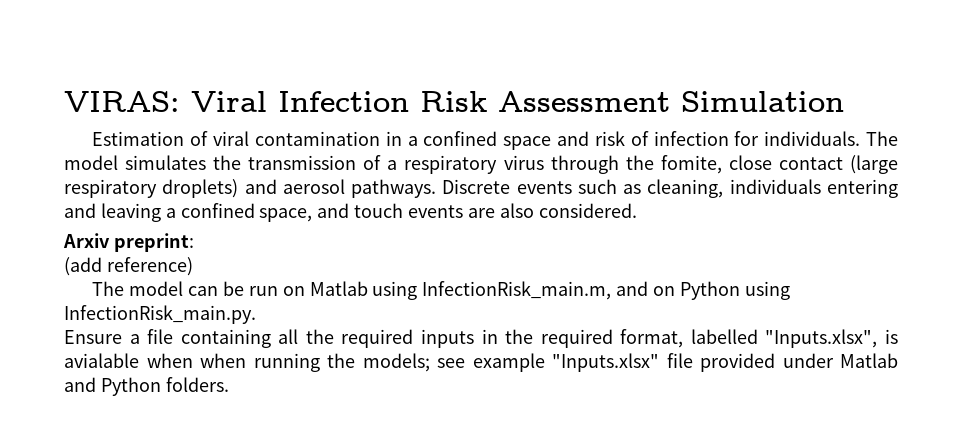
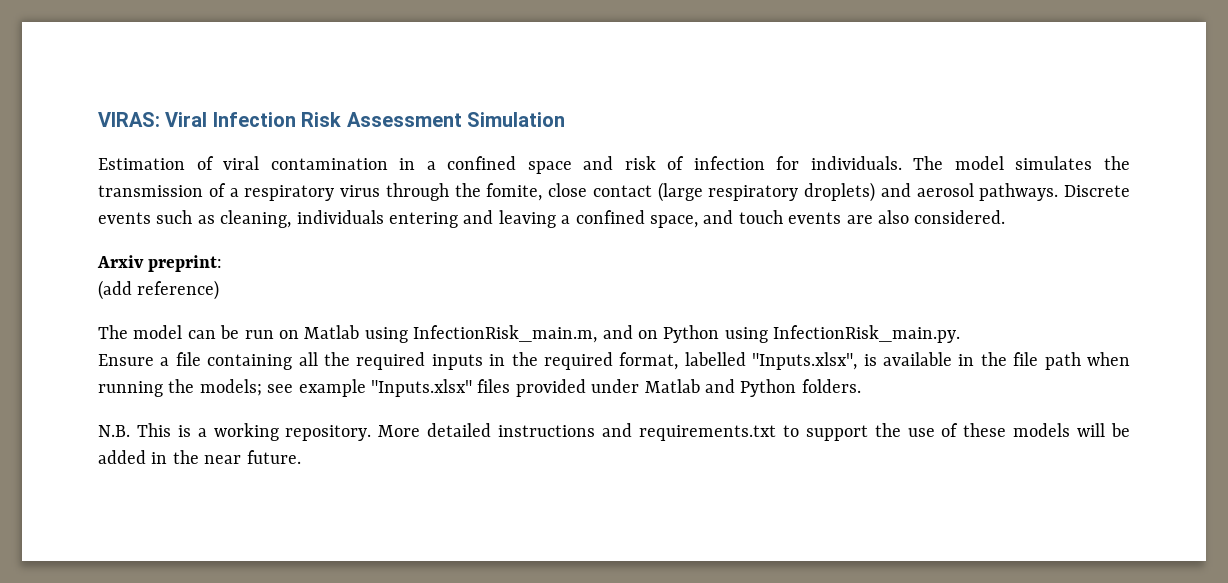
- Ensure a file containing all the required inputs in the required format, labelled "Inputs.xlsx", is avialable when when running the models; see example "Inputs.xlsx" file provided under Matlab and Python folders.
+ Ensure a file containing all the required inputs in the required format, labelled "Inputs.xlsx", is available in the file path when running the models; see example "Inputs.xlsx" files provided under Matlab and Python folders.
+ N.B. This is a working repository. More detailed instructions and requirements.txt to support the use of these models will be added in the near future.

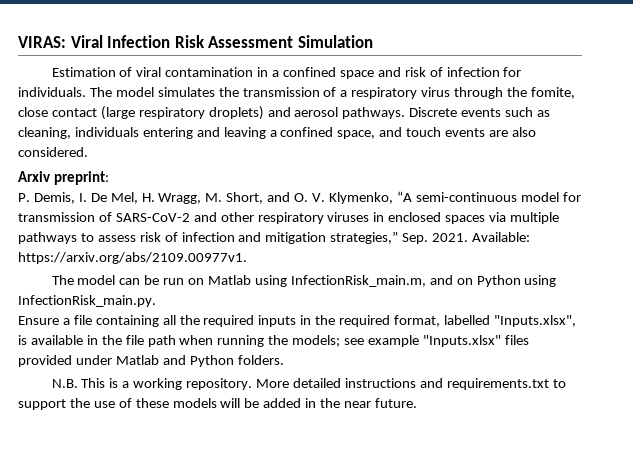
- (add reference)
+ P. Demis, I. De Mel, H. Wragg, M. Short, and O. V. Klymenko, “A semi-continuous model for transmission of SARS-CoV-2 and other respiratory viruses in enclosed spaces via multiple pathways to assess risk of infection and mitigation strategies,” Sep. 2021. Available: https://arxiv.org/abs/2109.00977v1.

